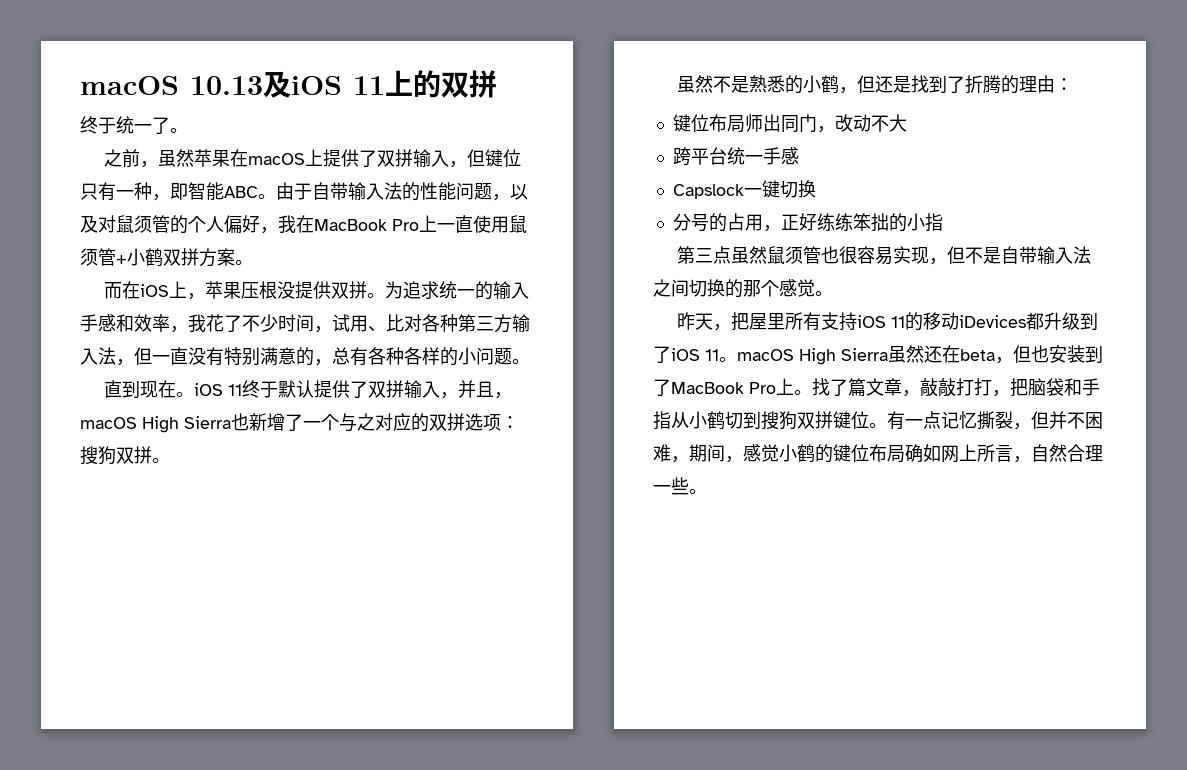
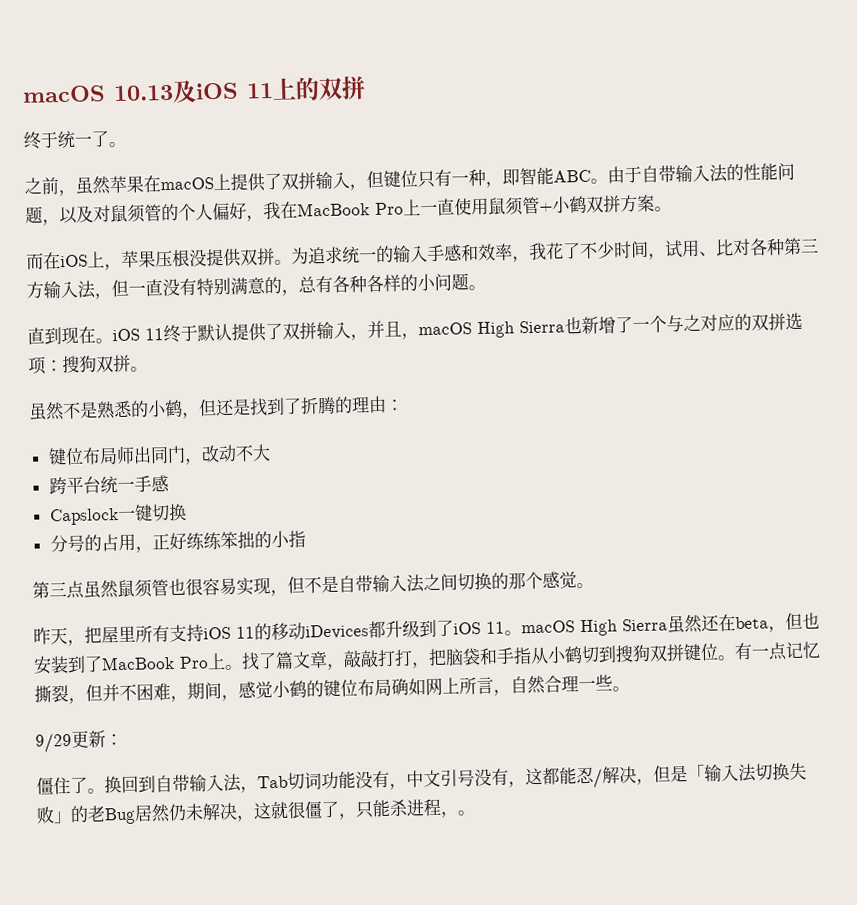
+ 9/29更新：
+ 僵住了。换回到自带输入法，Tab切词功能没有，中文引号没有，这都能忍/解决，但是「输入法切换失败」的老Bug居然仍未解决，这就很僵了，只能杀进程，。

